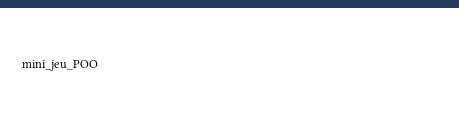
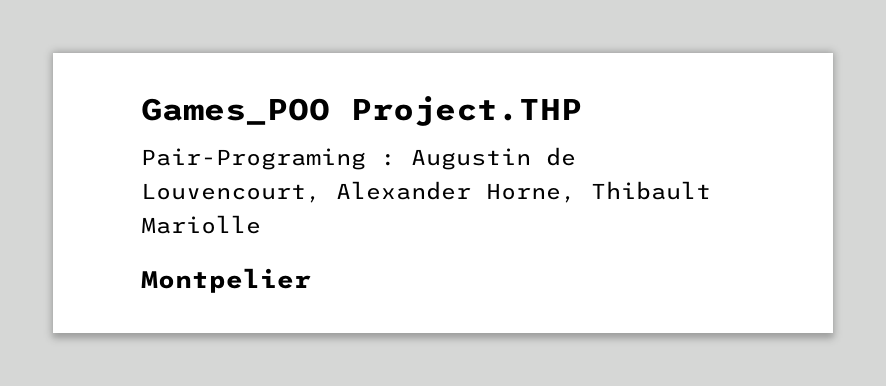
- mini_jeu_POO
+ Games_POO Project.THP
+ Pair-Programing : Augustin de Louvencourt, Alexander Horne, Thibault Mariolle
+ Montpelier

